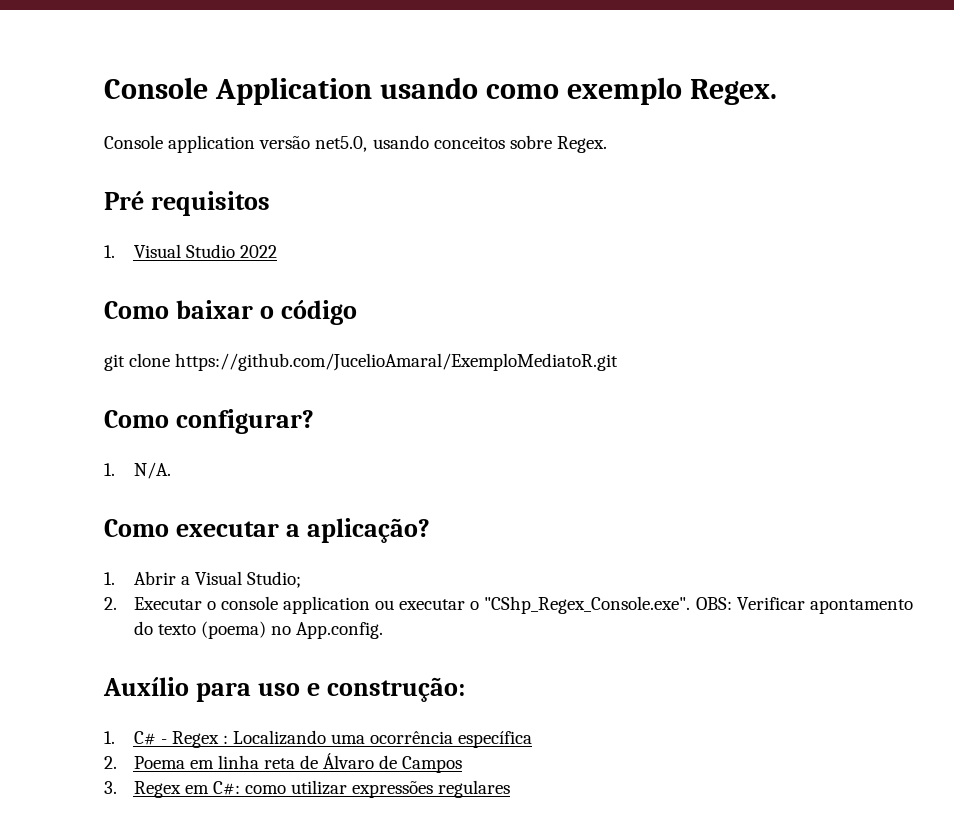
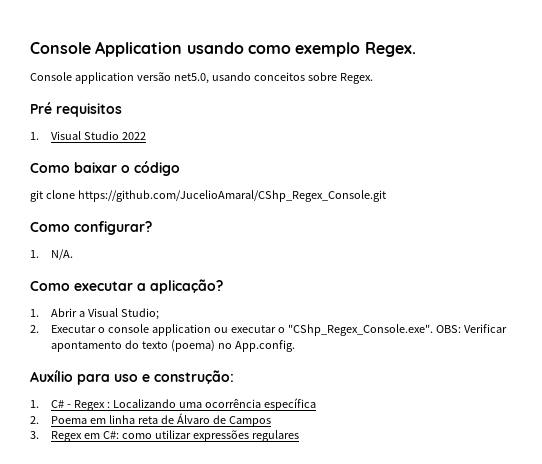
- git clone https://github.com/JucelioAmaral/ExemploMediatoR.git
+ git clone https://github.com/JucelioAmaral/CShp_Regex_Console.git

